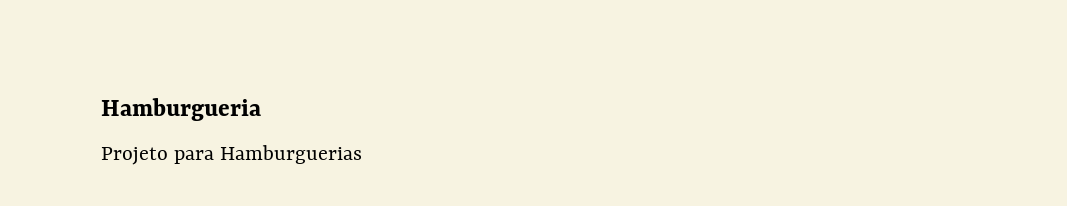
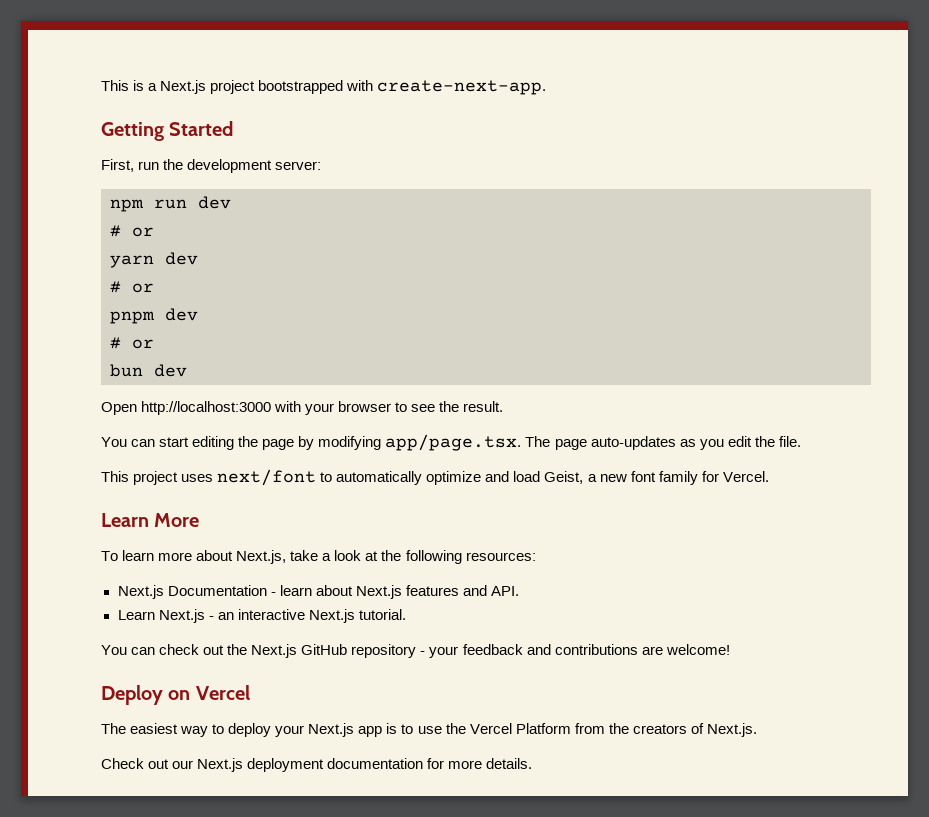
- Hamburgueria
- Projeto para Hamburguerias
+ This is a Next.js project bootstrapped with create-next-app.
+ Getting Started
+ First, run the development server:
+ npm run dev
+ # or
+ yarn dev
+ # or
+ pnpm dev
+ # or
+ bun dev
+ Open http://localhost:3000 with your browser to see the result.
+ You can start editing the page by modifying app/page.tsx. The page auto-updates as you edit the file.
+ This project uses next/font to automatically optimize and load Geist, a new font family for Vercel.
+ Learn More
+ To learn more about Next.js, take a look at the following resources:
+ Next.js Documentation - learn about Next.js features and API.
+ Learn Next.js - an interactive Next.js tutorial.
+ You can check out the Next.js GitHub repository - your feedback and contributions are welcome!
+ Deploy on Vercel
+ The easiest way to deploy your Next.js app is to use the Vercel Platform from the creators of Next.js.
+ Check out our Next.js deployment documentation for more details.

